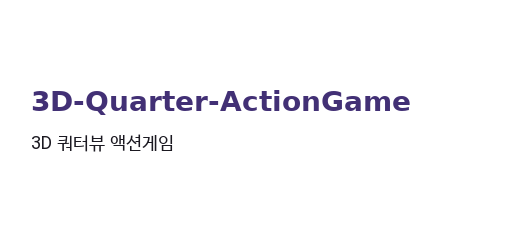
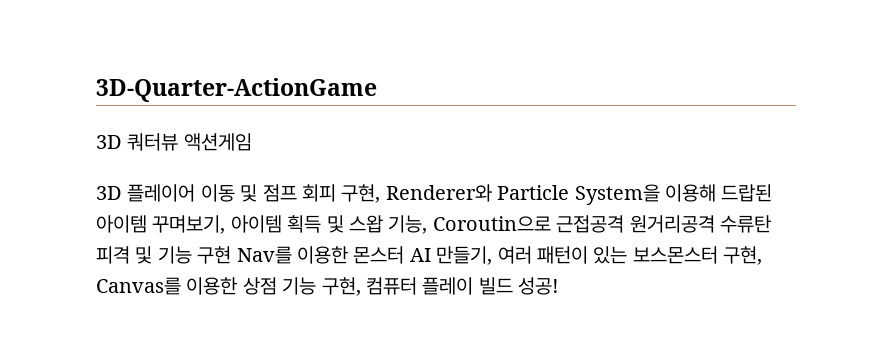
+ 3D 플레이어 이동 및 점프 회피 구현, Renderer와 Particle System을 이용해 드랍된 아이템 꾸며보기, 아이템 획득 및 스왑 기능, Coroutin으로 근접공격 원거리공격 수류탄 피격 및 기능 구현 Nav를 이용한 몬스터 AI 만들기, 여러 패턴이 있는 보스몬스터 구현, Canvas를 이용한 상점 기능 구현, 컴퓨터 플레이 빌드 성공!

